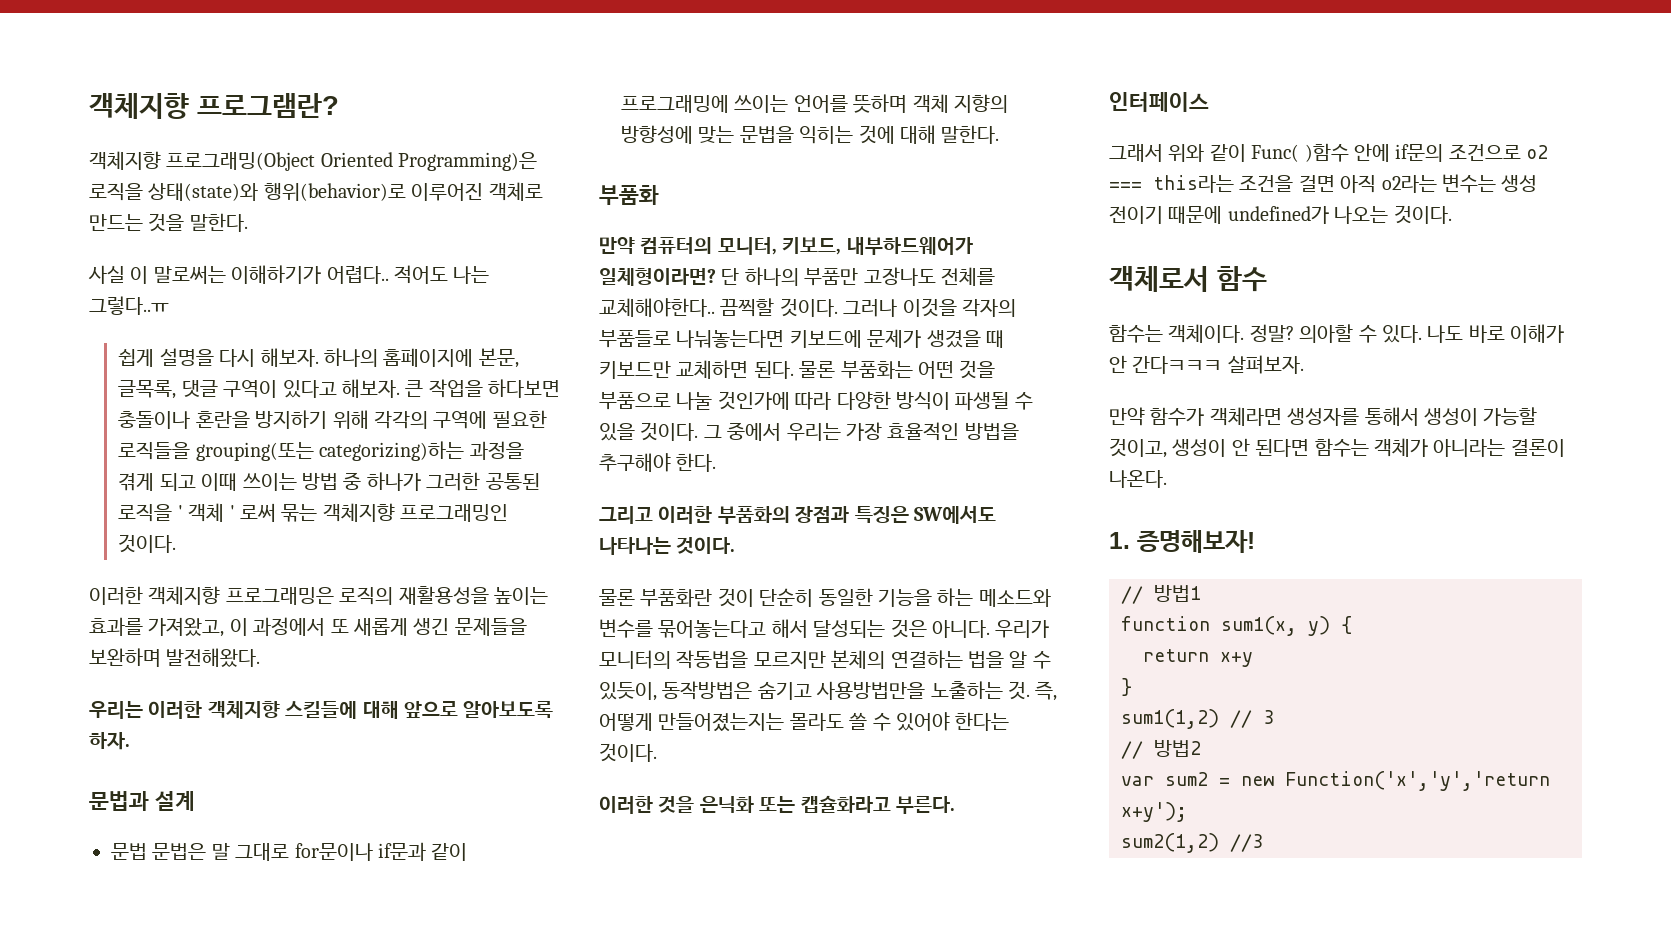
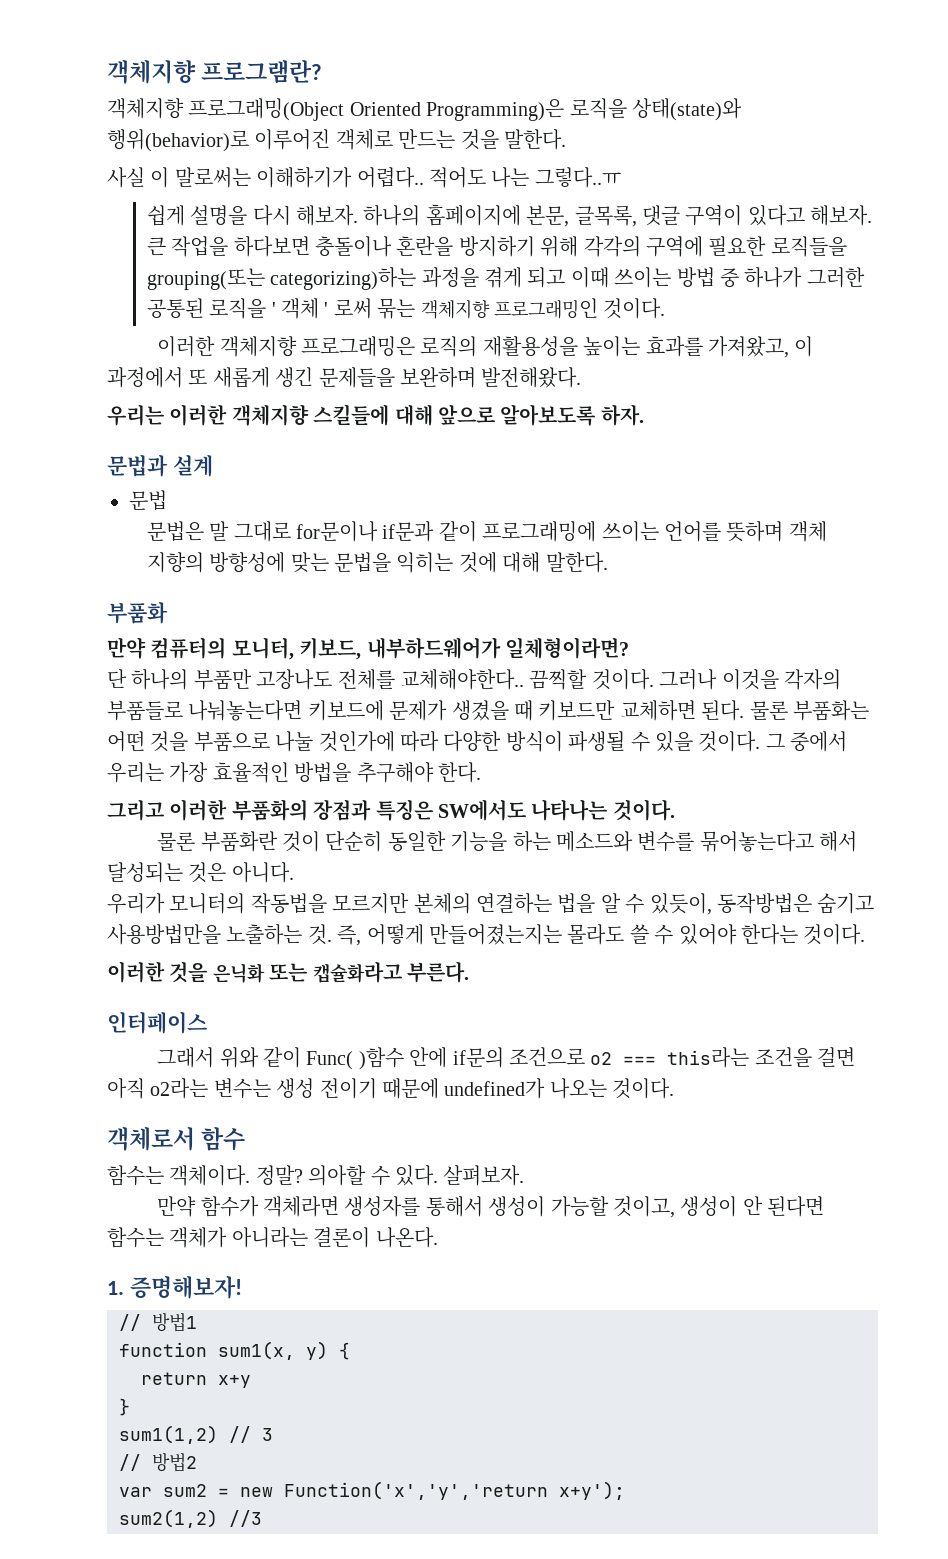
- 문법 문법은 말 그대로 for문이나 if문과 같이 프로그래밍에 쓰이는 언어를 뜻하며 객체 지향의 방향성에 맞는 문법을 익히는 것에 대해 말한다.
+ 문법
+ 문법은 말 그대로 for문이나 if문과 같이 프로그래밍에 쓰이는 언어를 뜻하며 객체 지향의 방향성에 맞는 문법을 익히는 것에 대해 말한다.
- 만약 컴퓨터의 모니터, 키보드, 내부하드웨어가 일체형이라면? 단 하나의 부품만 고장나도 전체를 교체해야한다..
+ 만약 컴퓨터의 모니터, 키보드, 내부하드웨어가 일체형이라면?
+ 단 하나의 부품만 고장나도 전체를 교체해야한다..
- 물론 부품화란 것이 단순히 동일한 기능을 하는 메소드와 변수를 묶어놓는다고 해서 달성되는 것은 아니다. 우리가 모니터의 작동법을 모르지만 본체의 연결하는 법을 알 수 있듯이, 동작방법은 숨기고 사용방법만을 노출하는 것.
+ 물론 부품화란 것이 단순히 동일한 기능을 하는 메소드와 변수를 묶어놓는다고 해서 달성되는 것은 아니다.
+ 우리가 모니터의 작동법을 모르지만 본체의 연결하는 법을 알 수 있듯이, 동작방법은 숨기고 사용방법만을 노출하는 것.
- 나도 바로 이해가 안 간다ㅋㅋㅋ 살펴보자.
+ 살펴보자.

